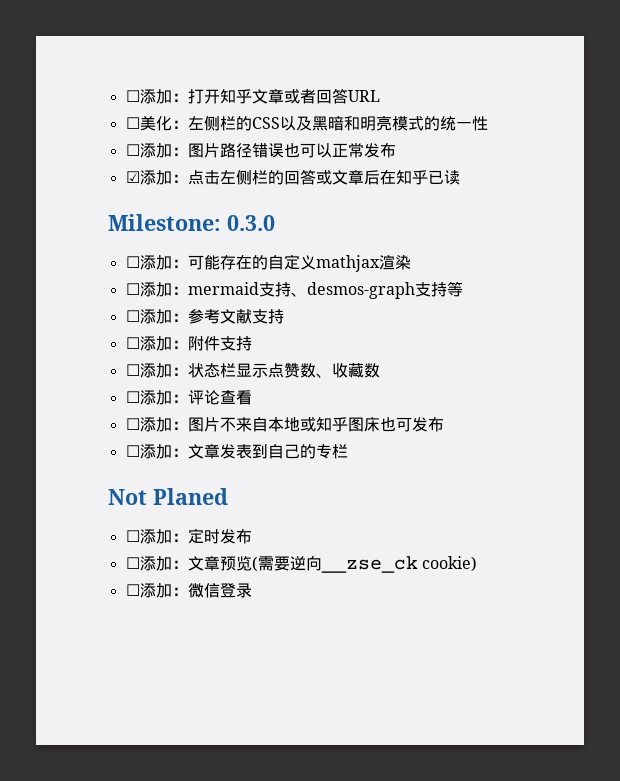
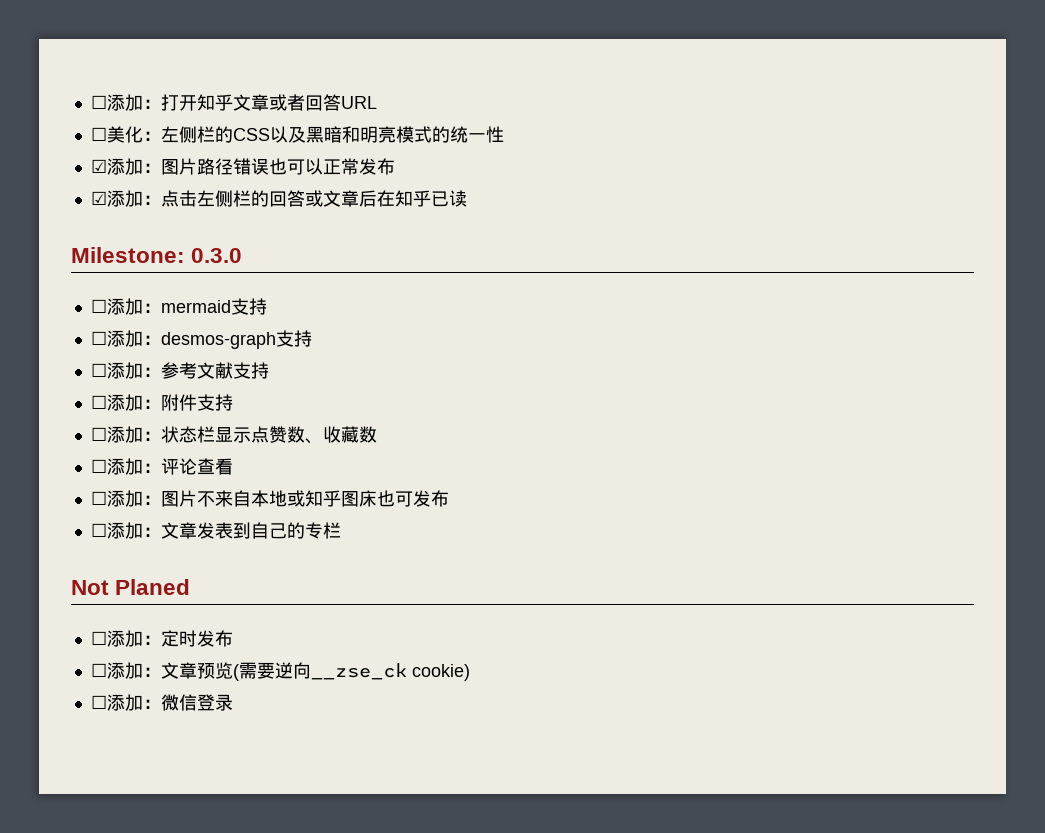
- ☐添加：图片路径错误也可以正常发布
+ ☑添加：图片路径错误也可以正常发布
- ☐添加：可能存在的自定义mathjax渲染
- ☐添加：mermaid支持、desmos-graph支持等
+ ☐添加：mermaid支持
+ ☐添加：desmos-graph支持

